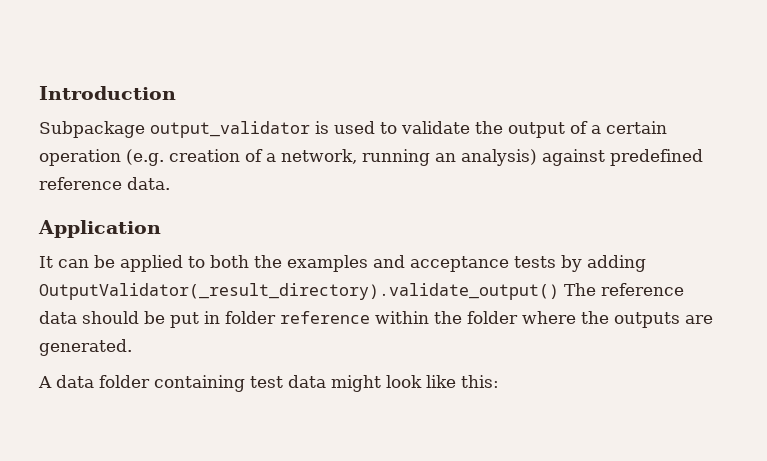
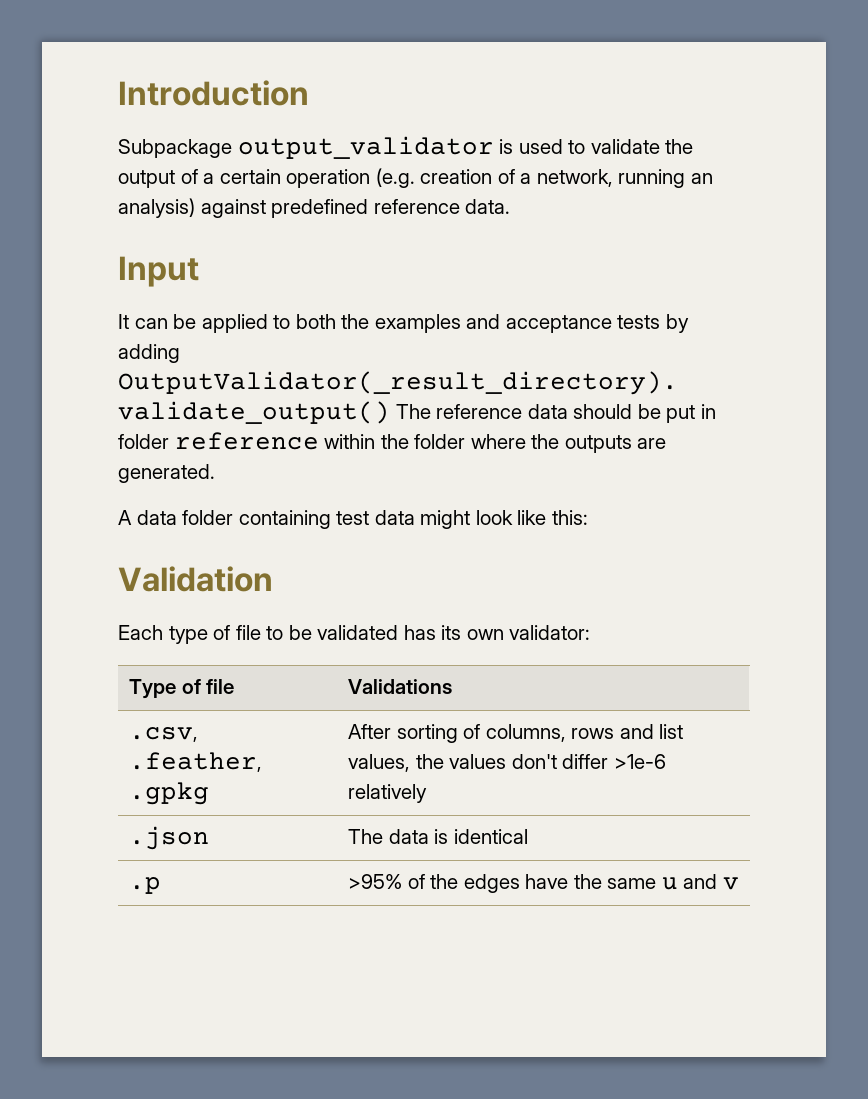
- Application
+ Input
+ Validation
+ Each type of file to be validated has its own validator:
+ Type of file | Validations
+ .csv, .feather, .gpkg | After sorting of columns, rows and list values, the values don't differ >1e-6 relatively
+ .json | The data is identical
+ .p | >95% of the edges have the same u and v

